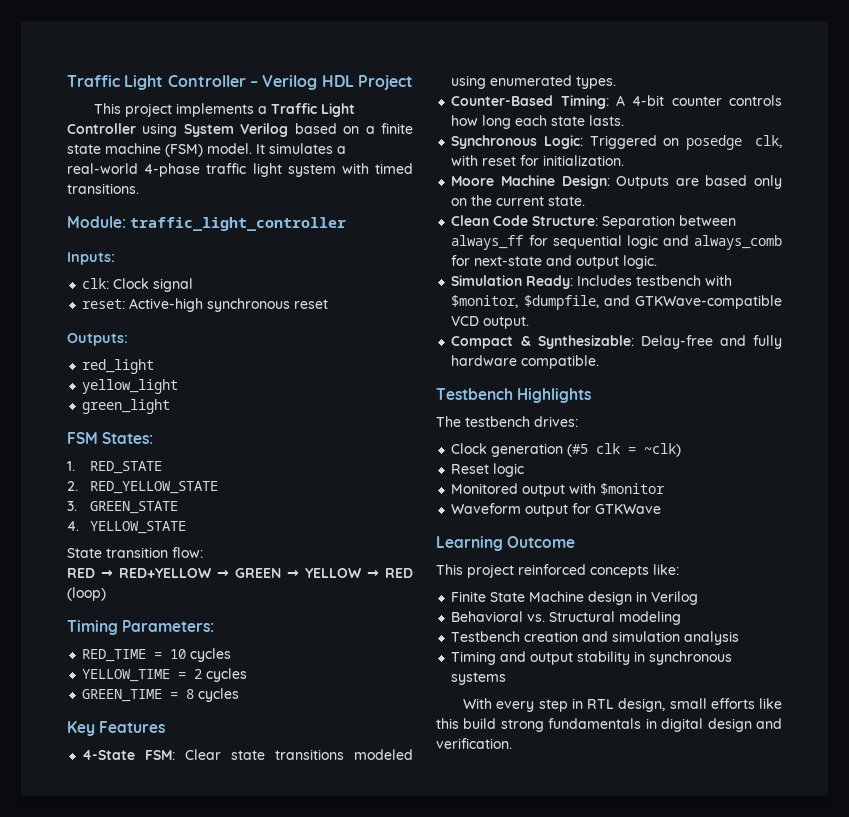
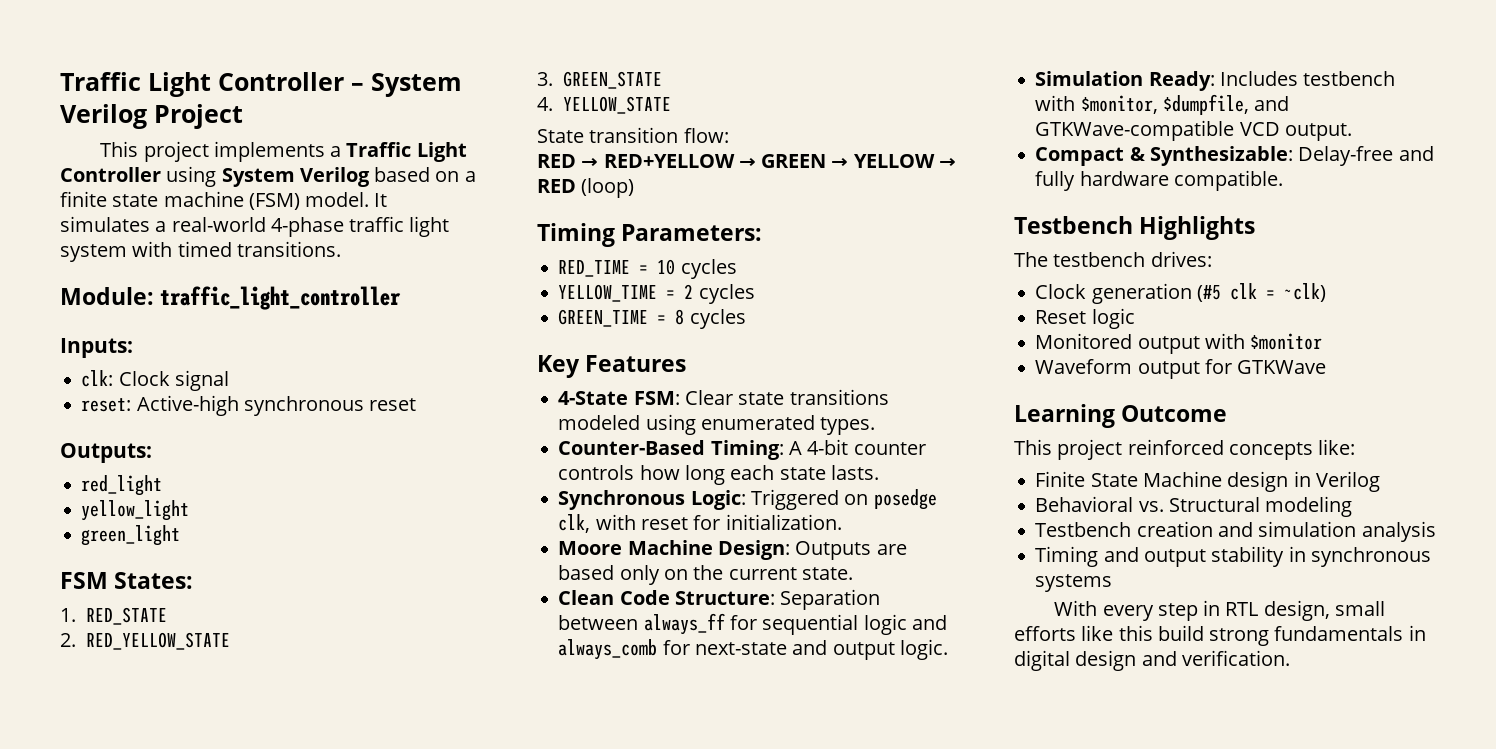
- Traffic Light Controller – Verilog HDL Project
+ Traffic Light Controller – System Verilog Project

